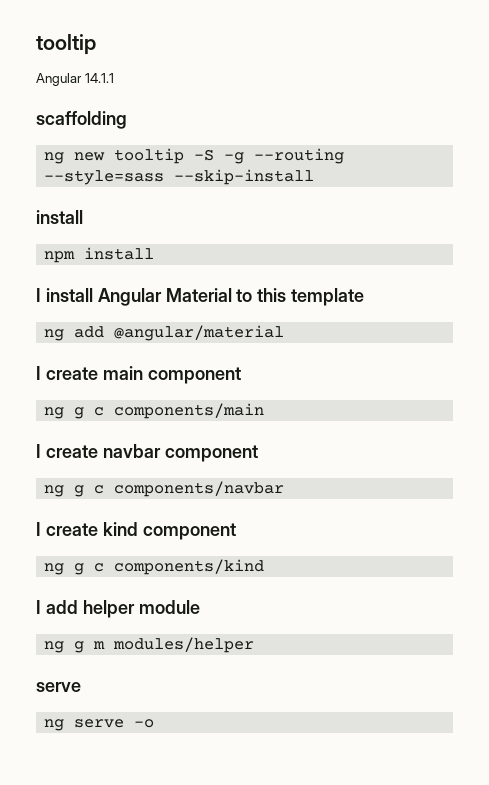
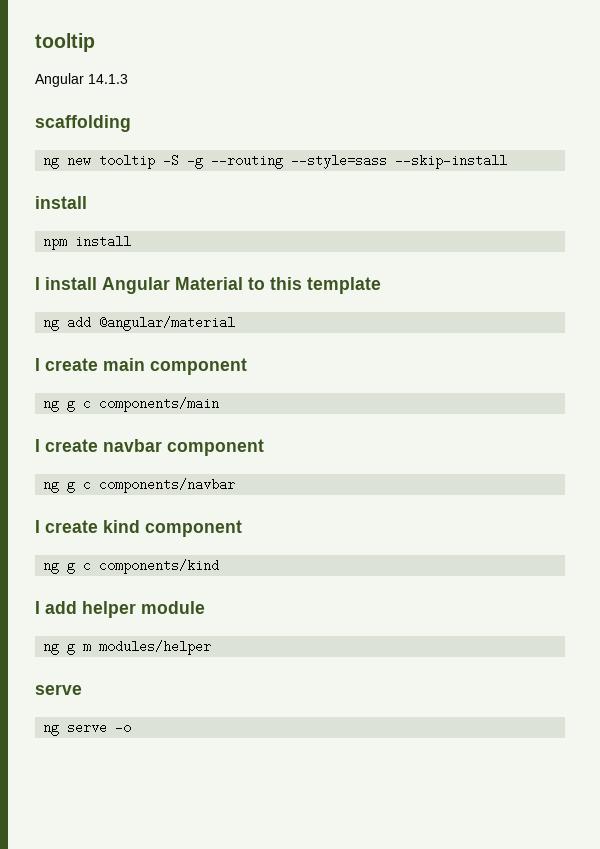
- Angular 14.1.1
+ Angular 14.1.3

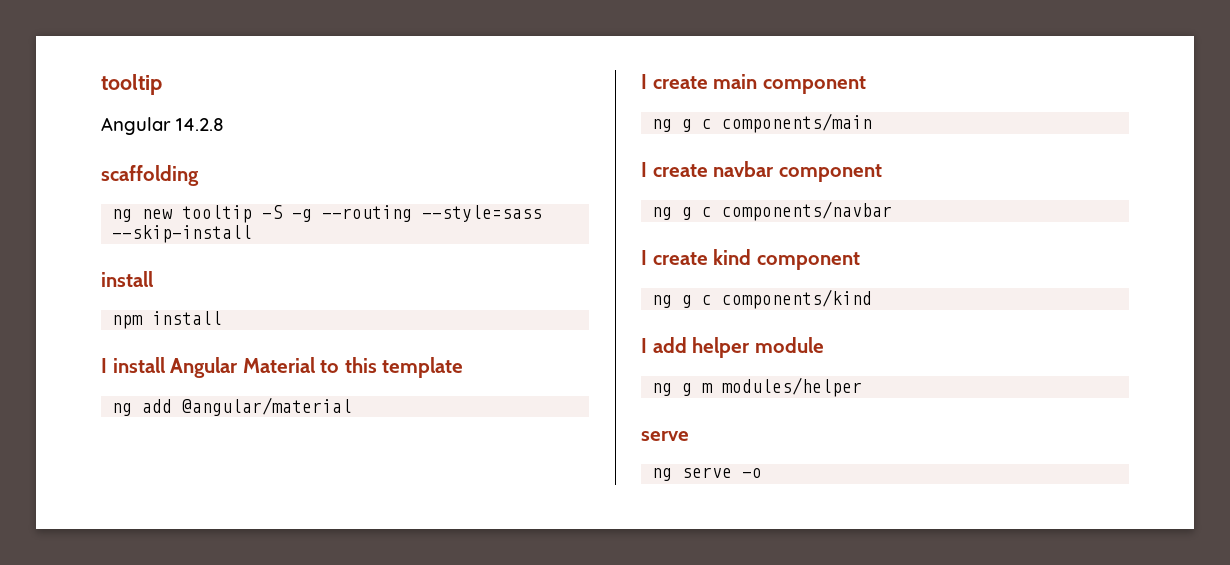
- Angular 14.1.3
+ Angular 14.2.8

